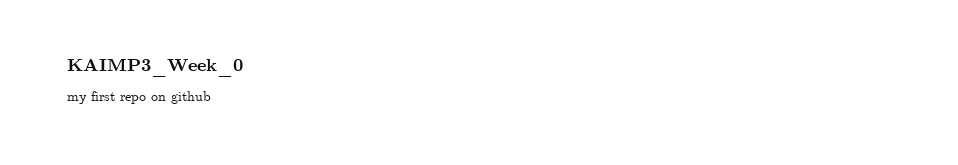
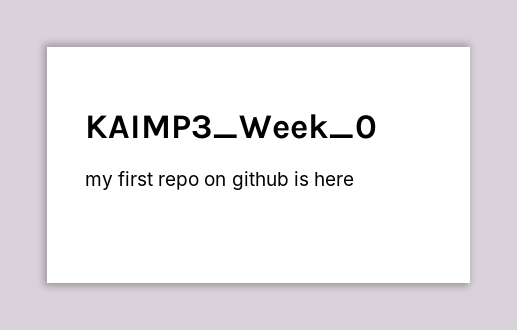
- my first repo on github
+ my first repo on github is here

